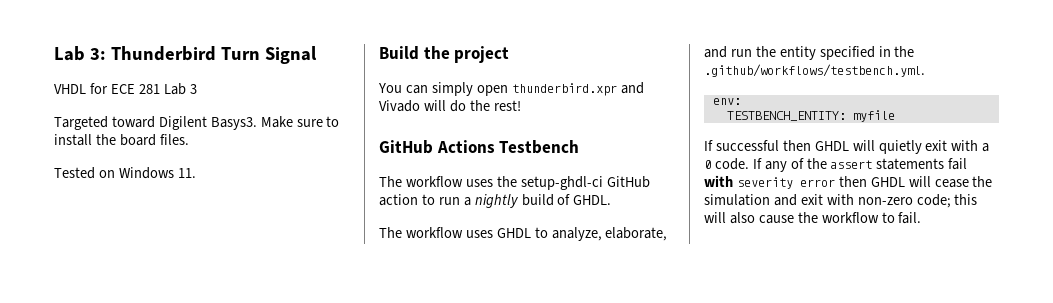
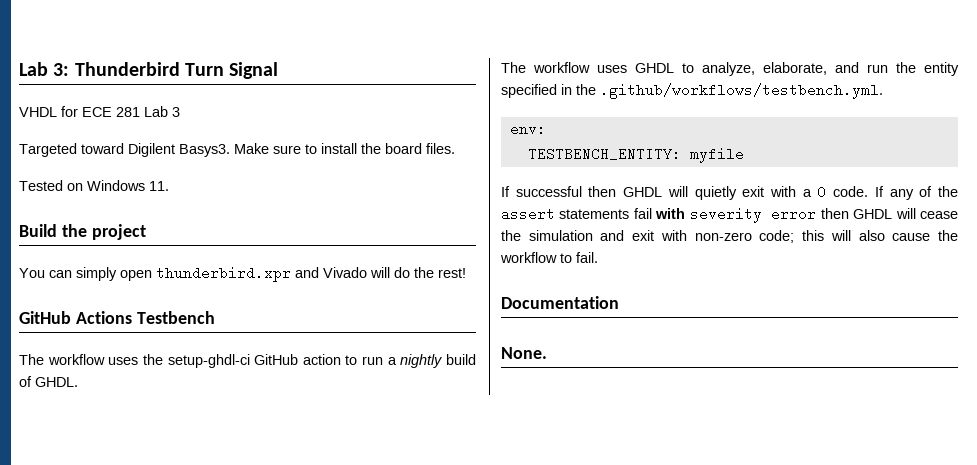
+ Documentation
+ None.

